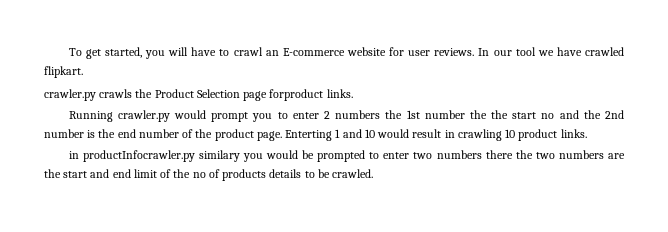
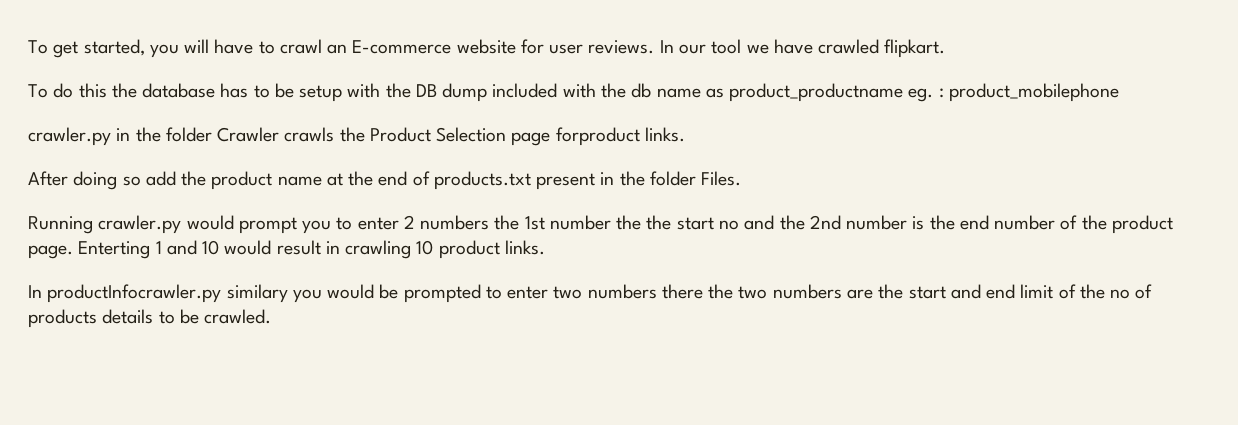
- crawler.py crawls the Product Selection page forproduct links.
+ To do this the database has to be setup with the DB dump included with the db name as product_productname eg. : product_mobilephone
+ crawler.py in the folder Crawler crawls the Product Selection page forproduct links.
+ After doing so add the product name at the end of products.txt present in the folder Files.
- in productInfocrawler.py similary you would be prompted to enter two numbers there the two numbers are the start and end limit of the no of products details to be crawled.
+ In productInfocrawler.py similary you would be prompted to enter two numbers there the two numbers are the start and end limit of the no of products details to be crawled.

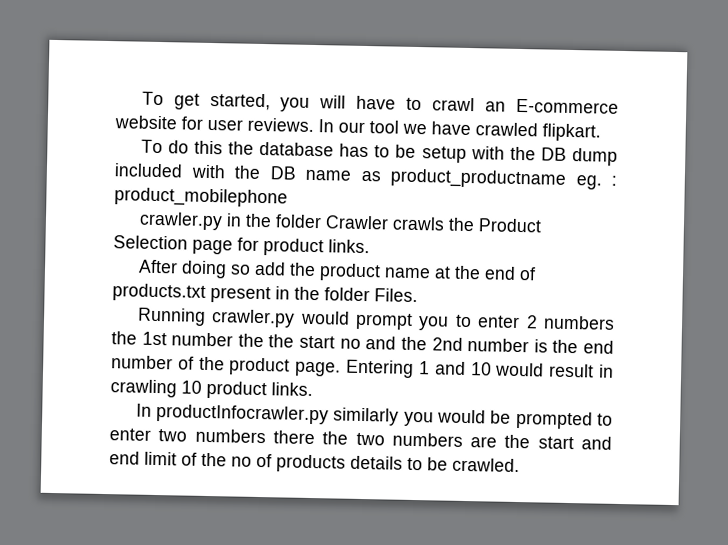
- To do this the database has to be setup with the DB dump included with the db name as product_productname eg. : product_mobilephone
+ To do this the database has to be setup with the DB dump included with the DB name as product_productname eg. : product_mobilephone
- crawler.py in the folder Crawler crawls the Product Selection page forproduct links.
+ crawler.py in the folder Crawler crawls the Product Selection page for product links.
- Enterting 1 and 10 would result in crawling 10 product links.
+ Entering 1 and 10 would result in crawling 10 product links.
- In productInfocrawler.py similary you would be prompted to enter two numbers there the two numbers are the start and end limit of the no of products details to be crawled.
+ In productInfocrawler.py similarly you would be prompted to enter two numbers there the two numbers are the start and end limit of the no of products details to be crawled.

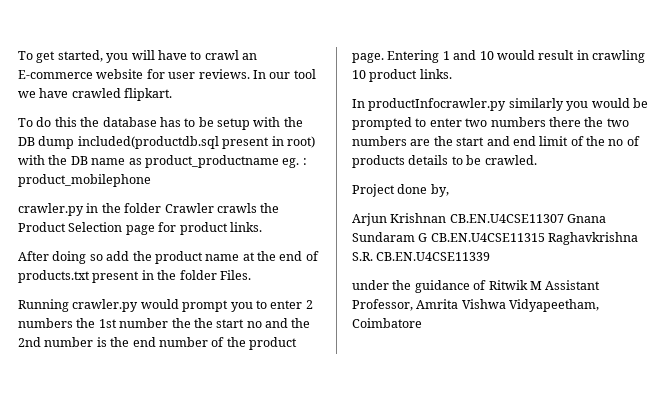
- To do this the database has to be setup with the DB dump included with the DB name as product_productname eg. : product_mobilephone
+ To do this the database has to be setup with the DB dump included(productdb.sql present in root) with the DB name as product_productname eg. : product_mobilephone
+ Project done by,
+ Arjun Krishnan CB.EN.U4CSE11307 Gnana Sundaram G CB.EN.U4CSE11315 Raghavkrishna S.R. CB.EN.U4CSE11339
+ under the guidance of Ritwik M Assistant Professor, Amrita Vishwa Vidyapeetham, Coimbatore

